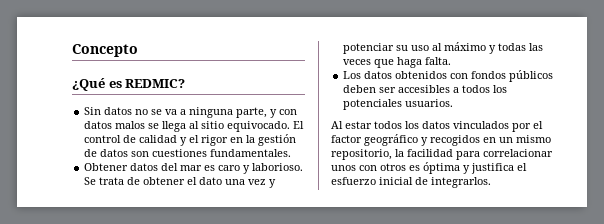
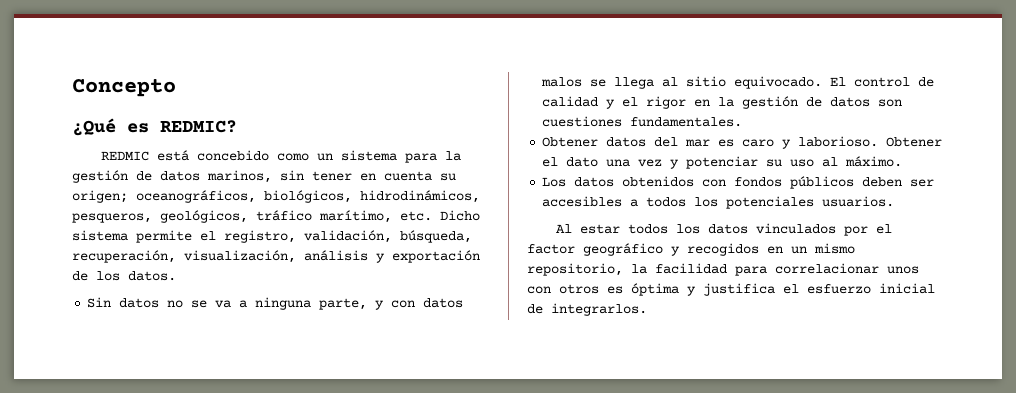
+ REDMIC está concebido como un sistema para la gestión de datos marinos, sin tener en cuenta su origen; oceanográficos, biológicos, hidrodinámicos, pesqueros, geológicos, tráfico marítimo, etc. Dicho sistema permite el registro, validación, búsqueda, recuperación, visualización, análisis y exportación de los datos.
- Se trata de obtener el dato una vez y potenciar su uso al máximo y todas las veces que haga falta.
+ Obtener el dato una vez y potenciar su uso al máximo.

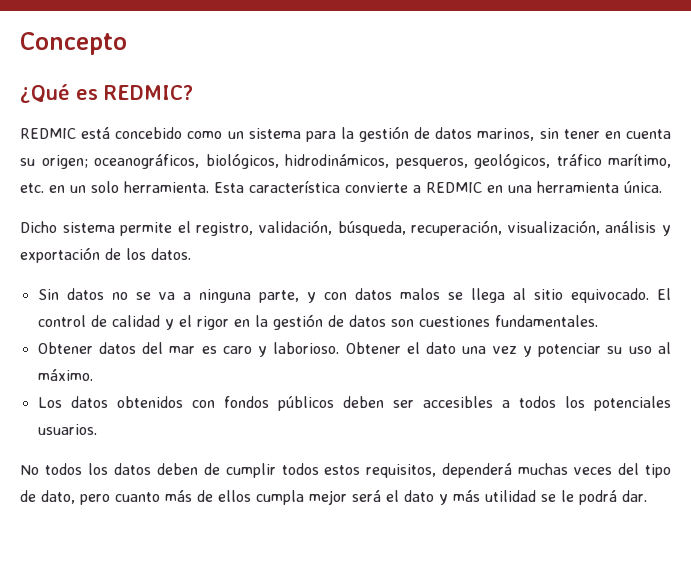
- REDMIC está concebido como un sistema para la gestión de datos marinos, sin tener en cuenta su origen; oceanográficos, biológicos, hidrodinámicos, pesqueros, geológicos, tráfico marítimo, etc. Dicho sistema permite el registro, validación, búsqueda, recuperación, visualización, análisis y exportación de los datos.
+ REDMIC está concebido como un sistema para la gestión de datos marinos, sin tener en cuenta su origen; oceanográficos, biológicos, hidrodinámicos, pesqueros, geológicos, tráfico marítimo, etc. en un solo herramienta. Esta característica convierte a REDMIC en una herramienta única.
+ Dicho sistema permite el registro, validación, búsqueda, recuperación, visualización, análisis y exportación de los datos.
- Al estar todos los datos vinculados por el factor geográfico y recogidos en un mismo repositorio, la facilidad para correlacionar unos con otros es óptima y justifica el esfuerzo inicial de integrarlos.
+ No todos los datos deben de cumplir todos estos requisitos, dependerá muchas veces del tipo de dato, pero cuanto más de ellos cumpla mejor será el dato y más utilidad se le podrá dar.

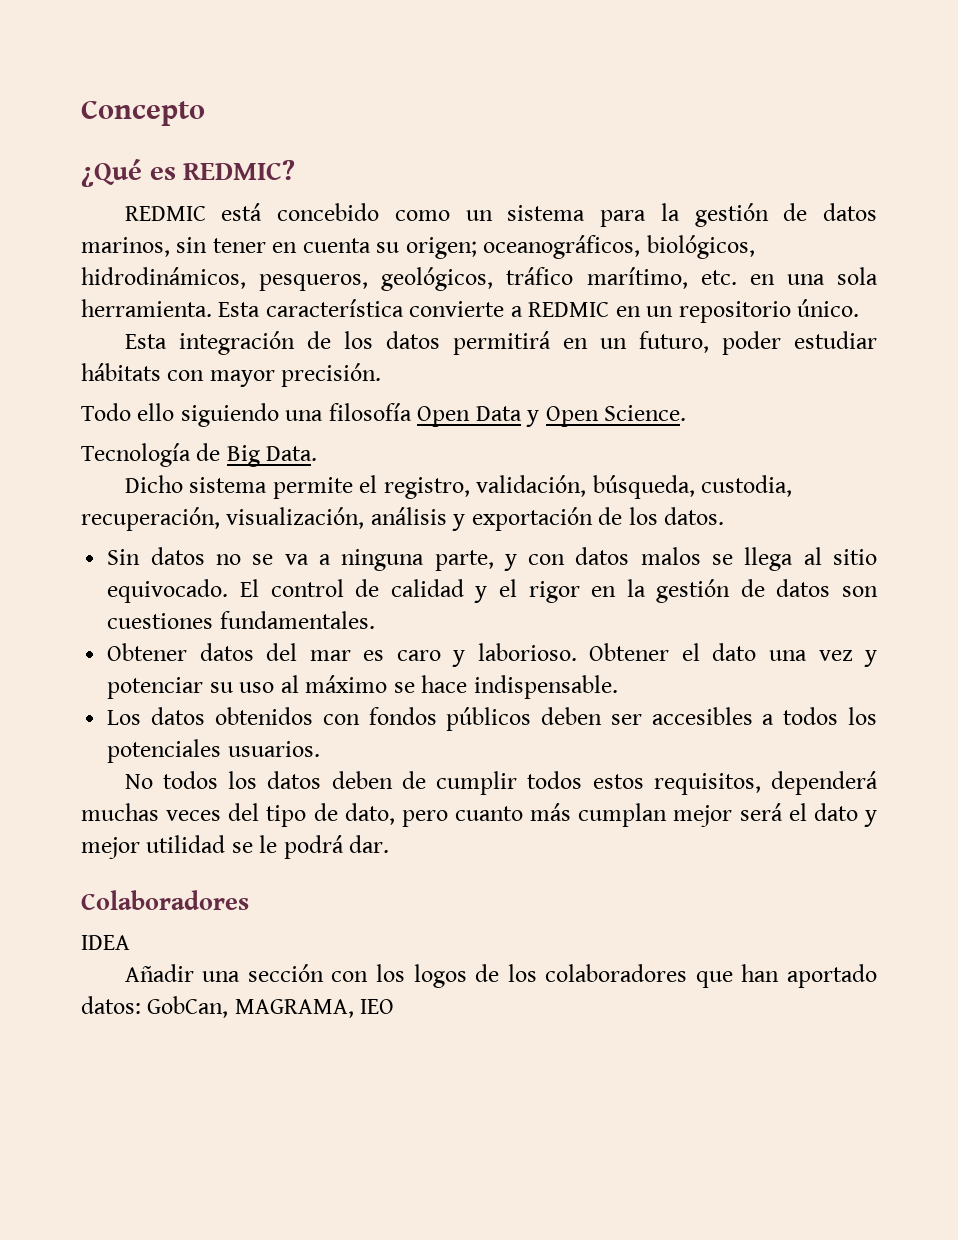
- REDMIC está concebido como un sistema para la gestión de datos marinos, sin tener en cuenta su origen; oceanográficos, biológicos, hidrodinámicos, pesqueros, geológicos, tráfico marítimo, etc. en un solo herramienta.
+ REDMIC está concebido como un sistema para la gestión de datos marinos, sin tener en cuenta su origen; oceanográficos, biológicos, hidrodinámicos, pesqueros, geológicos, tráfico marítimo, etc. en una sola herramienta.
- Esta característica convierte a REDMIC en una herramienta única.
+ Esta característica convierte a REDMIC en un repositorio único.
+ Esta integración de los datos permitirá en un futuro, poder estudiar hábitats con mayor precisión.
+ Todo ello siguiendo una filosofía Open Data y Open Science.
+ Tecnología de Big Data.
- Dicho sistema permite el registro, validación, búsqueda, recuperación, visualización, análisis y exportación de los datos.
+ Dicho sistema permite el registro, validación, búsqueda, custodia, recuperación, visualización, análisis y exportación de los datos.
- Obtener el dato una vez y potenciar su uso al máximo.
+ Obtener el dato una vez y potenciar su uso al máximo se hace indispensable.
- No todos los datos deben de cumplir todos estos requisitos, dependerá muchas veces del tipo de dato, pero cuanto más de ellos cumpla mejor será el dato y más utilidad se le podrá dar.
+ No todos los datos deben de cumplir todos estos requisitos, dependerá muchas veces del tipo de dato, pero cuanto más cumplan mejor será el dato y mejor utilidad se le podrá dar.
+ Colaboradores
+ IDEA
+ Añadir una sección con los logos de los colaboradores que han aportado datos: GobCan, MAGRAMA, IEO

